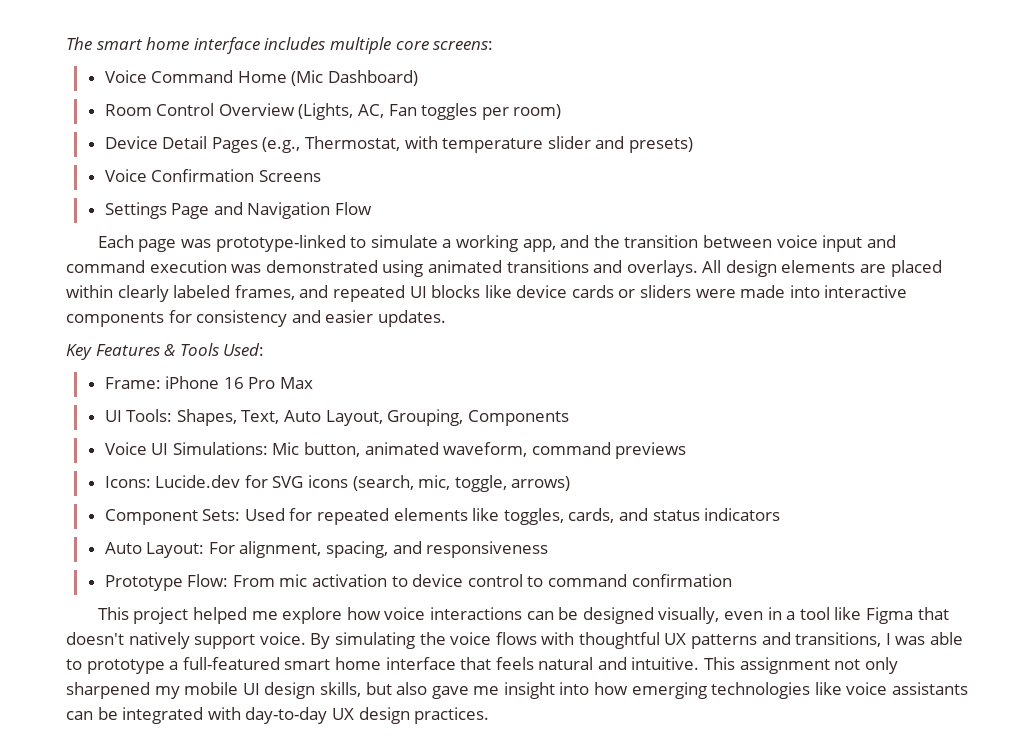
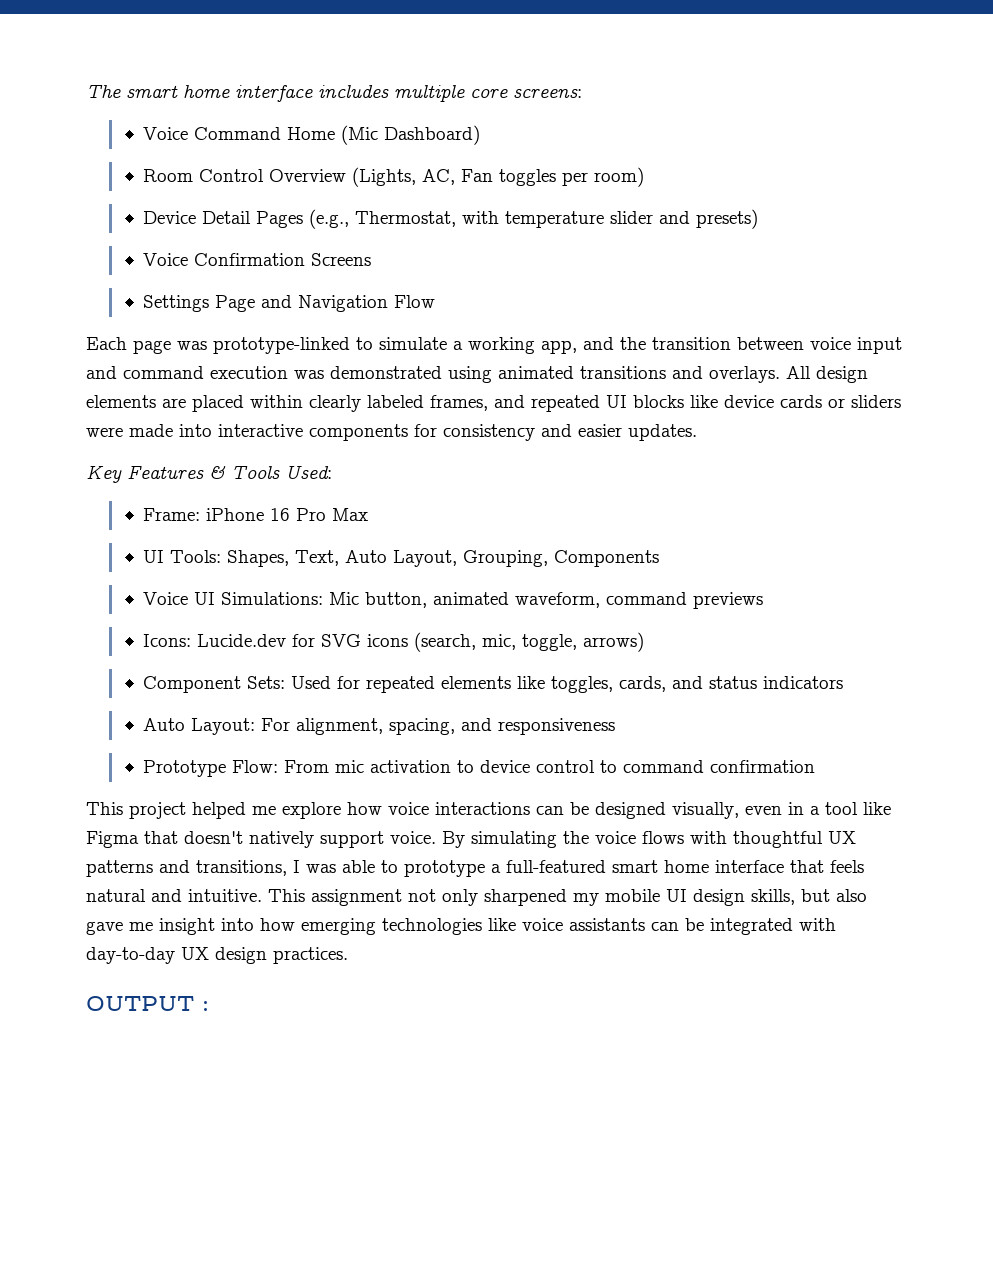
+ OUTPUT :

